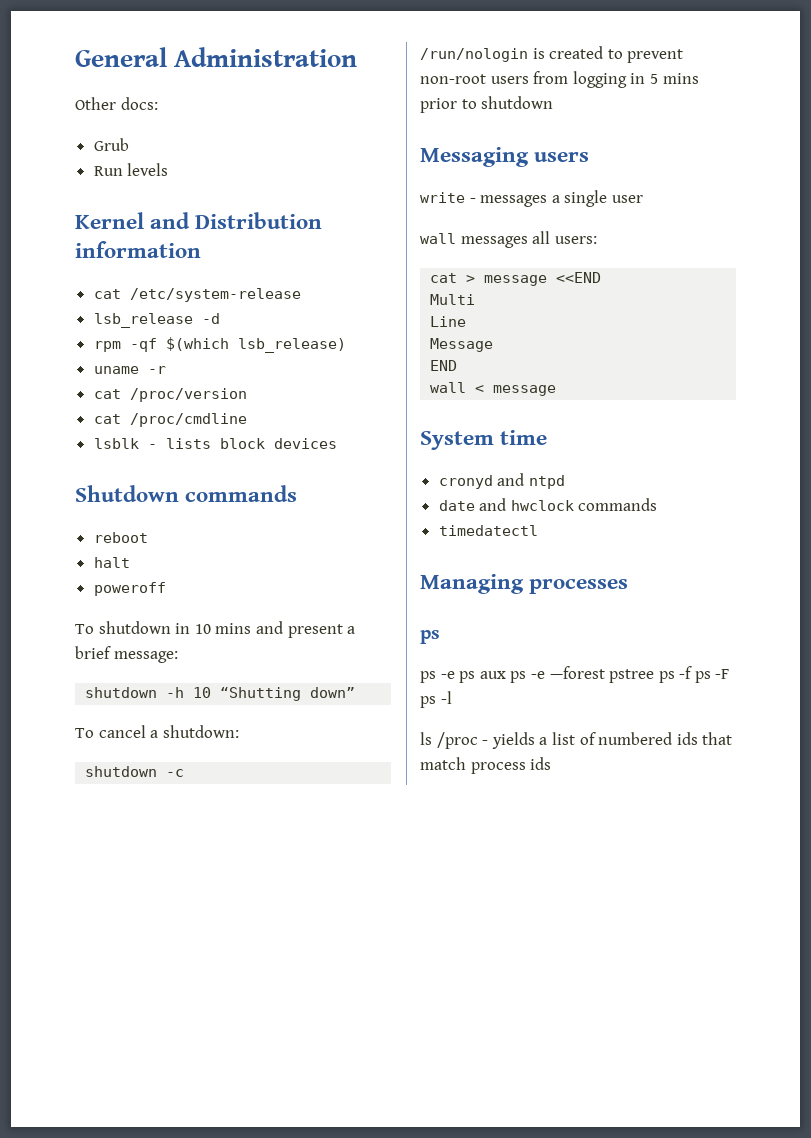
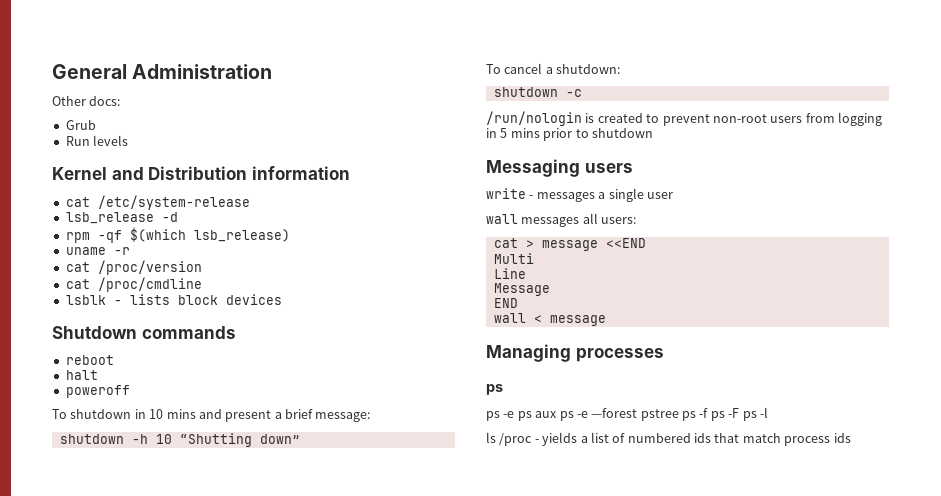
- System time
- cronyd and ntpd
- date and hwclock commands
- timedatectl

